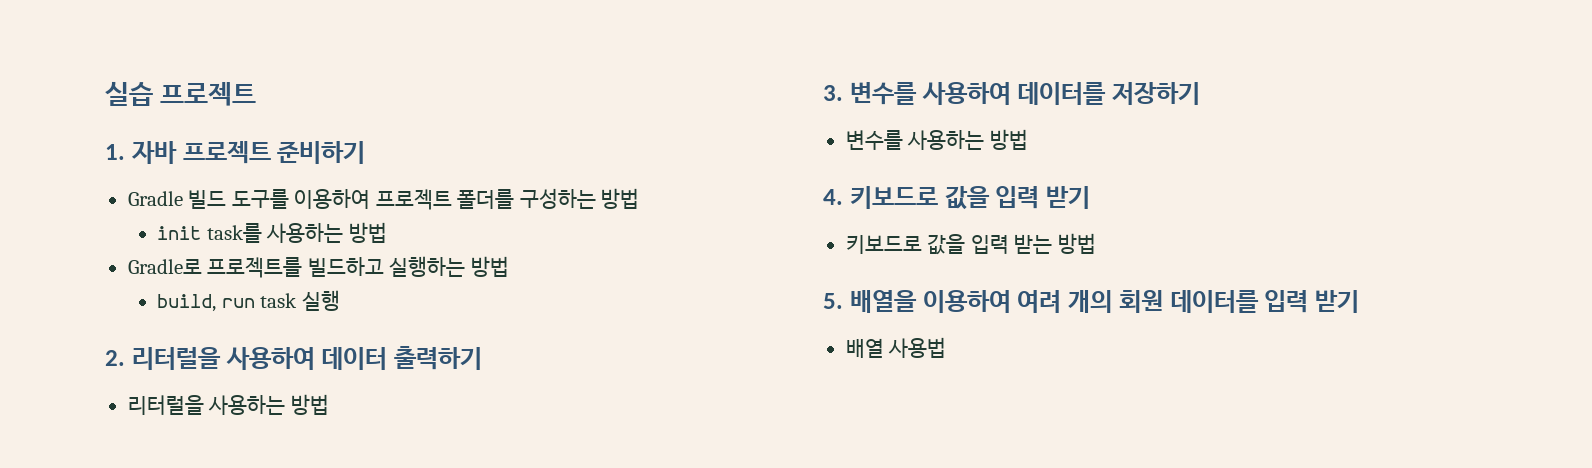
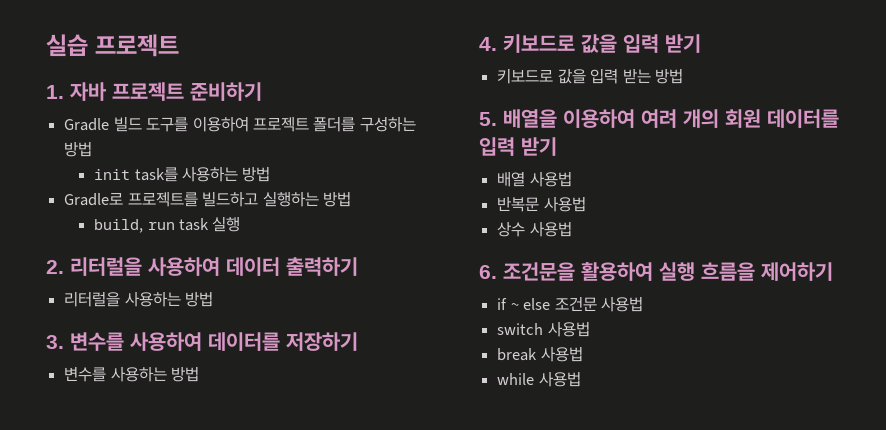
+ 반복문 사용법
+ 상수 사용법
+ 6. 조건문을 활용하여 실행 흐름을 제어하기
+ if ~ else 조건문 사용법
+ switch 사용법
+ break 사용법
+ while 사용법

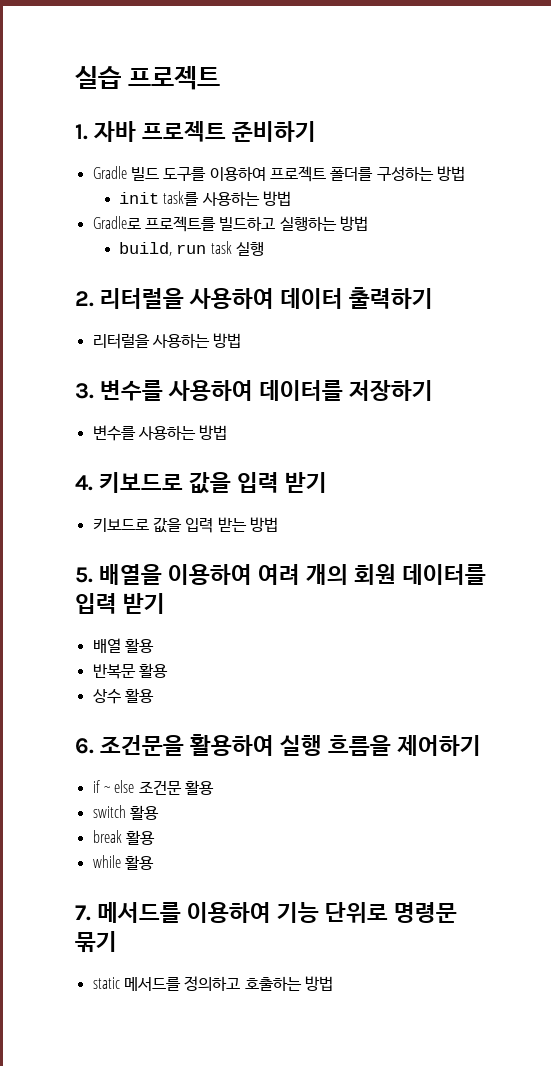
- 배열 사용법
+ 배열 활용
- 반복문 사용법
+ 반복문 활용
- 상수 사용법
+ 상수 활용
- if ~ else 조건문 사용법
+ if ~ else 조건문 활용
- switch 사용법
+ switch 활용
- break 사용법
+ break 활용
- while 사용법
+ while 활용
+ 7. 메서드를 이용하여 기능 단위로 명령문 묶기
+ static 메서드를 정의하고 호출하는 방법

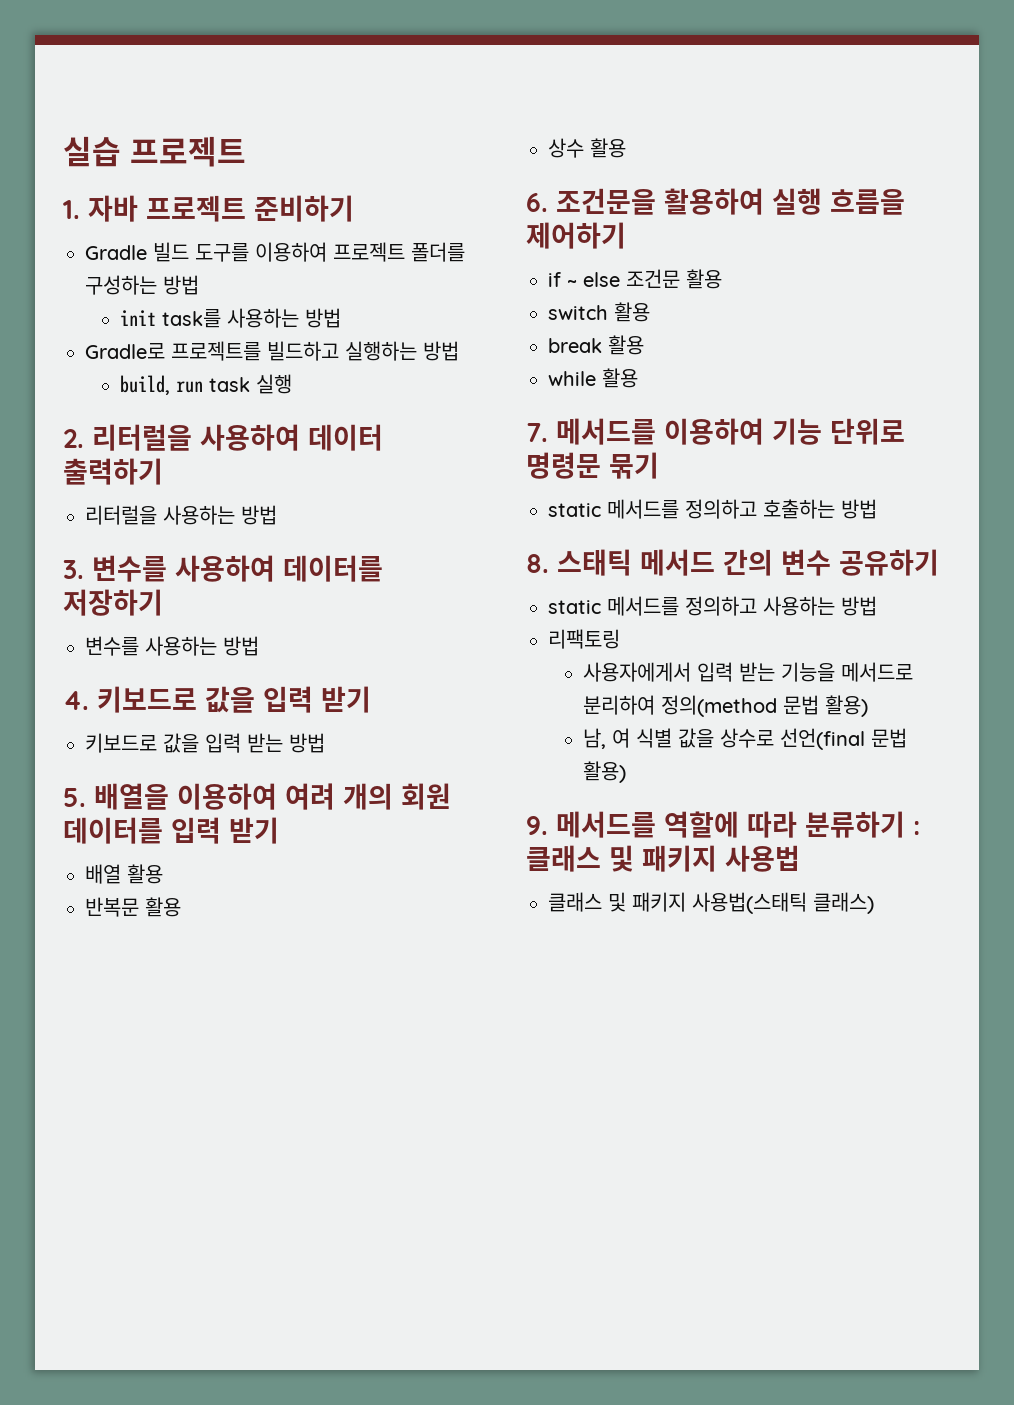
+ 8. 스태틱 메서드 간의 변수 공유하기
+ static 메서드를 정의하고 사용하는 방법
+ 리팩토링
+ 사용자에게서 입력 받는 기능을 메서드로 분리하여 정의(method 문법 활용)
+ 남, 여 식별 값을 상수로 선언(final 문법 활용)
+ 9. 메서드를 역할에 따라 분류하기 : 클래스 및 패키지 사용법
+ 클래스 및 패키지 사용법(스태틱 클래스)

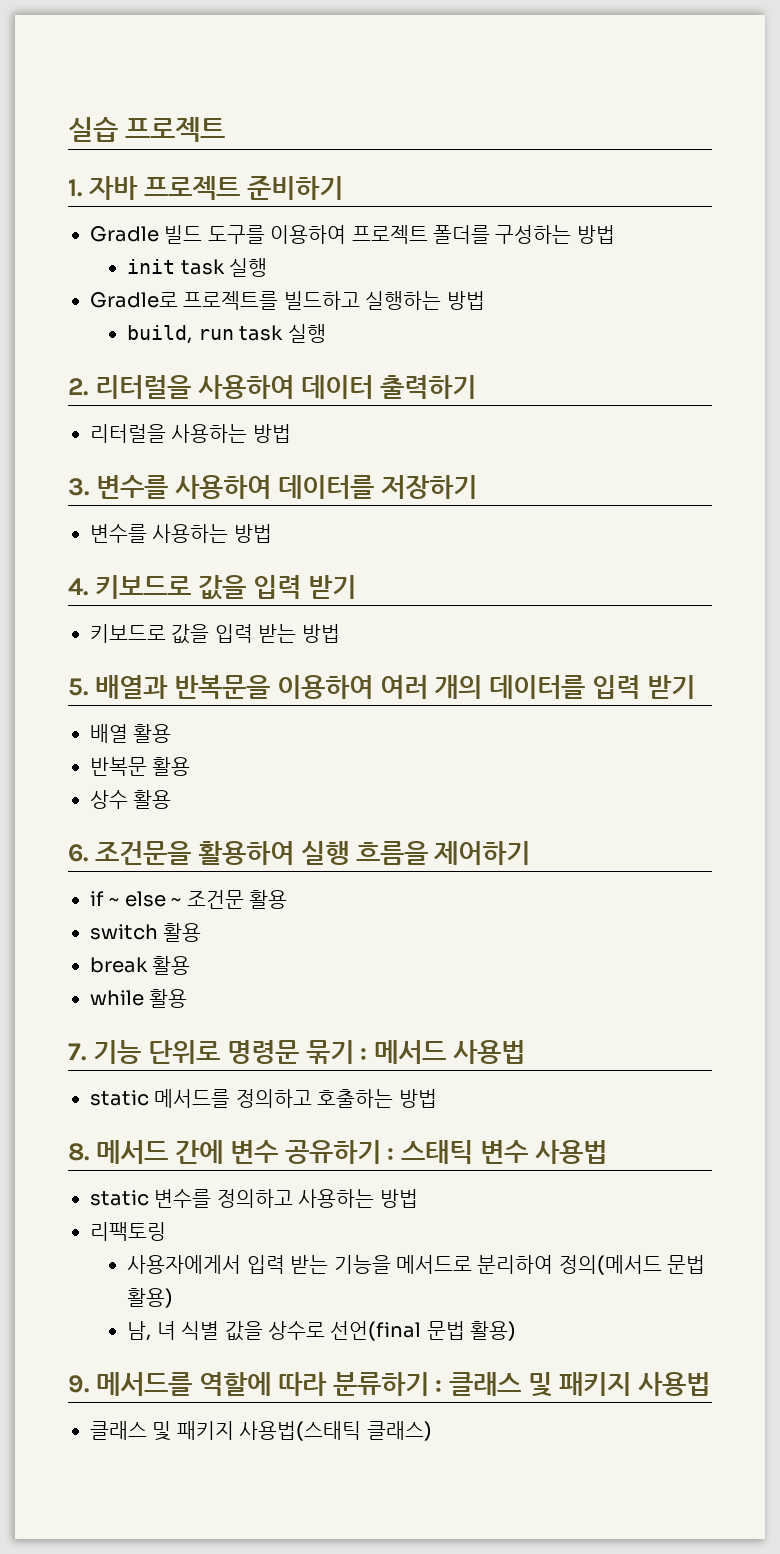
- init task를 사용하는 방법
+ init task 실행
- 5. 배열을 이용하여 여려 개의 회원 데이터를 입력 받기
+ 5. 배열과 반복문을 이용하여 여러 개의 데이터를 입력 받기
- if ~ else 조건문 활용
+ if ~ else ~ 조건문 활용
- 7. 메서드를 이용하여 기능 단위로 명령문 묶기
+ 7. 기능 단위로 명령문 묶기 : 메서드 사용법
- 8. 스태틱 메서드 간의 변수 공유하기
- static 메서드를 정의하고 사용하는 방법
+ 8. 메서드 간에 변수 공유하기 : 스태틱 변수 사용법
+ static 변수를 정의하고 사용하는 방법
- 사용자에게서 입력 받는 기능을 메서드로 분리하여 정의(method 문법 활용)
+ 사용자에게서 입력 받는 기능을 메서드로 분리하여 정의(메서드 문법 활용)
- 남, 여 식별 값을 상수로 선언(final 문법 활용)
+ 남, 녀 식별 값을 상수로 선언(final 문법 활용)

